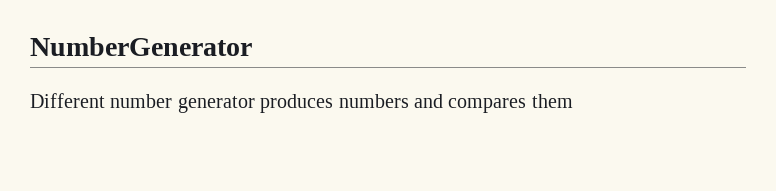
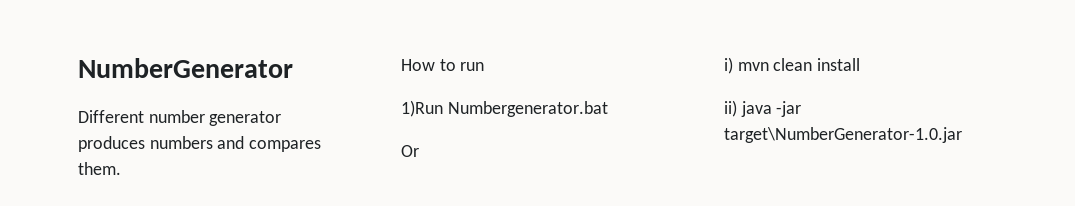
- Different number generator produces numbers and compares them
+ Different number generator produces numbers and compares them.
+ How to run
+ 1)Run Numbergenerator.bat
+ Or
+ i) mvn clean install
+ ii) java -jar target\NumberGenerator-1.0.jar

